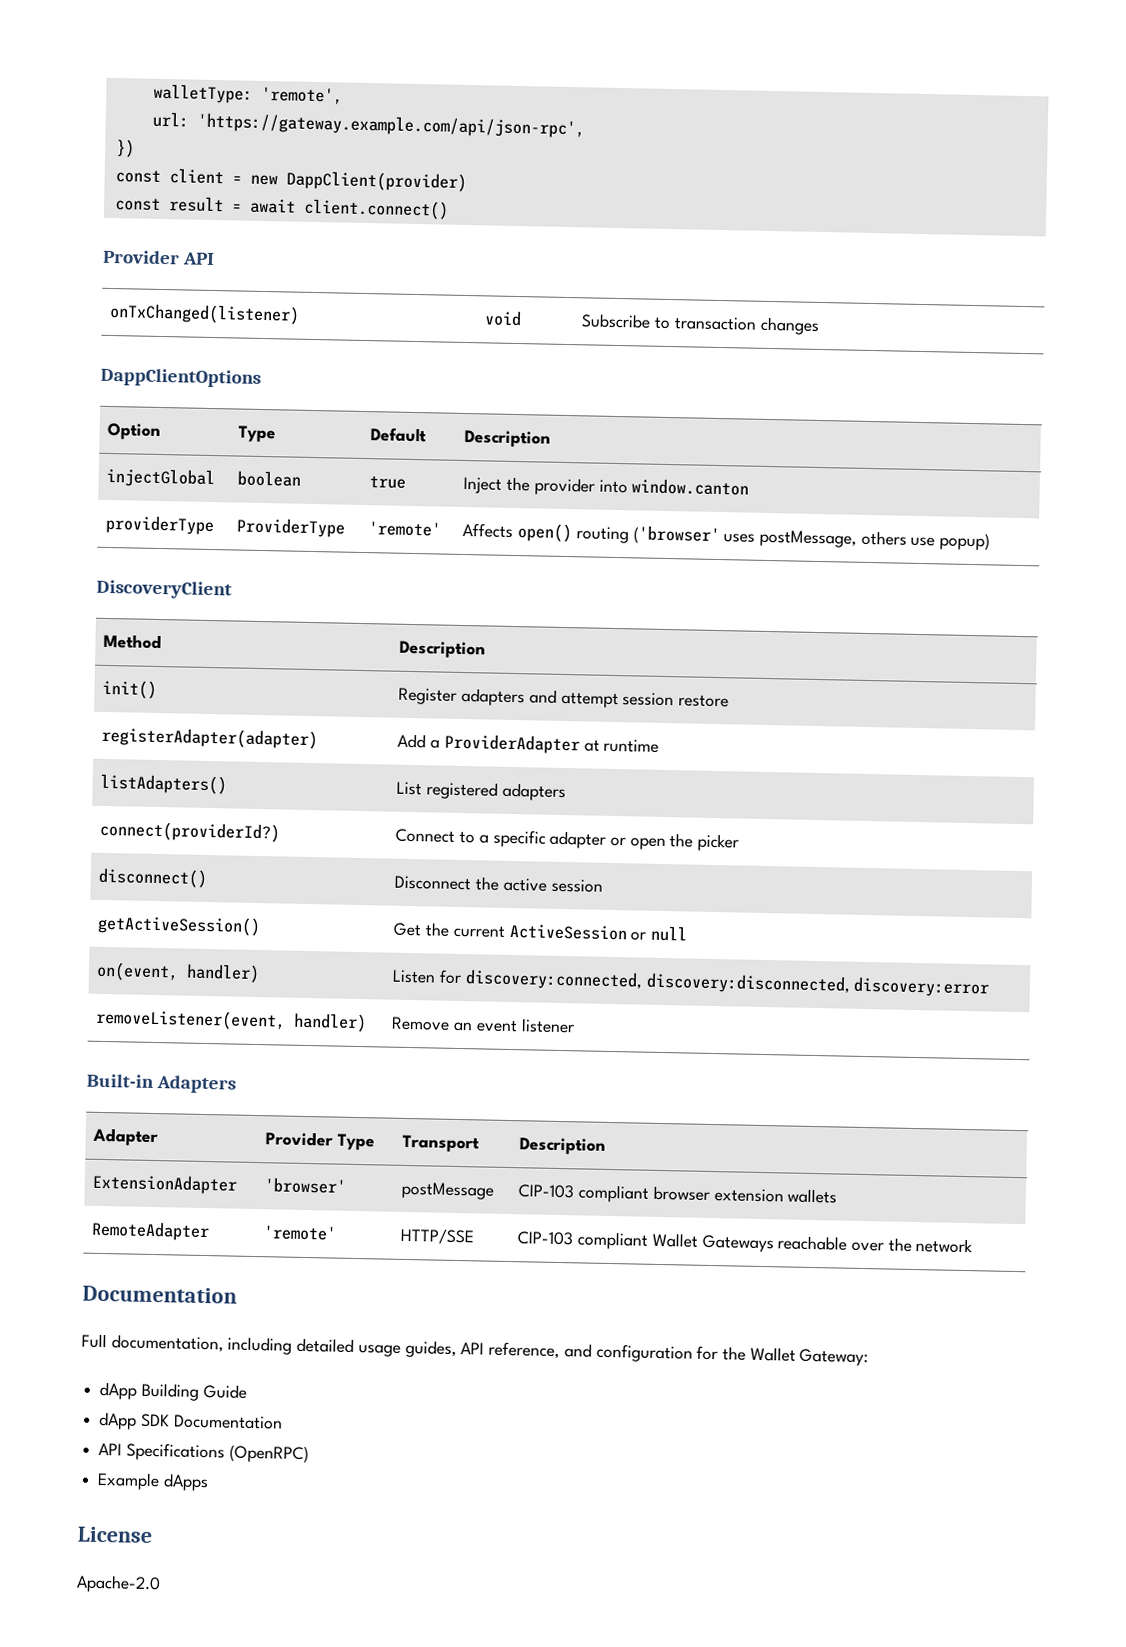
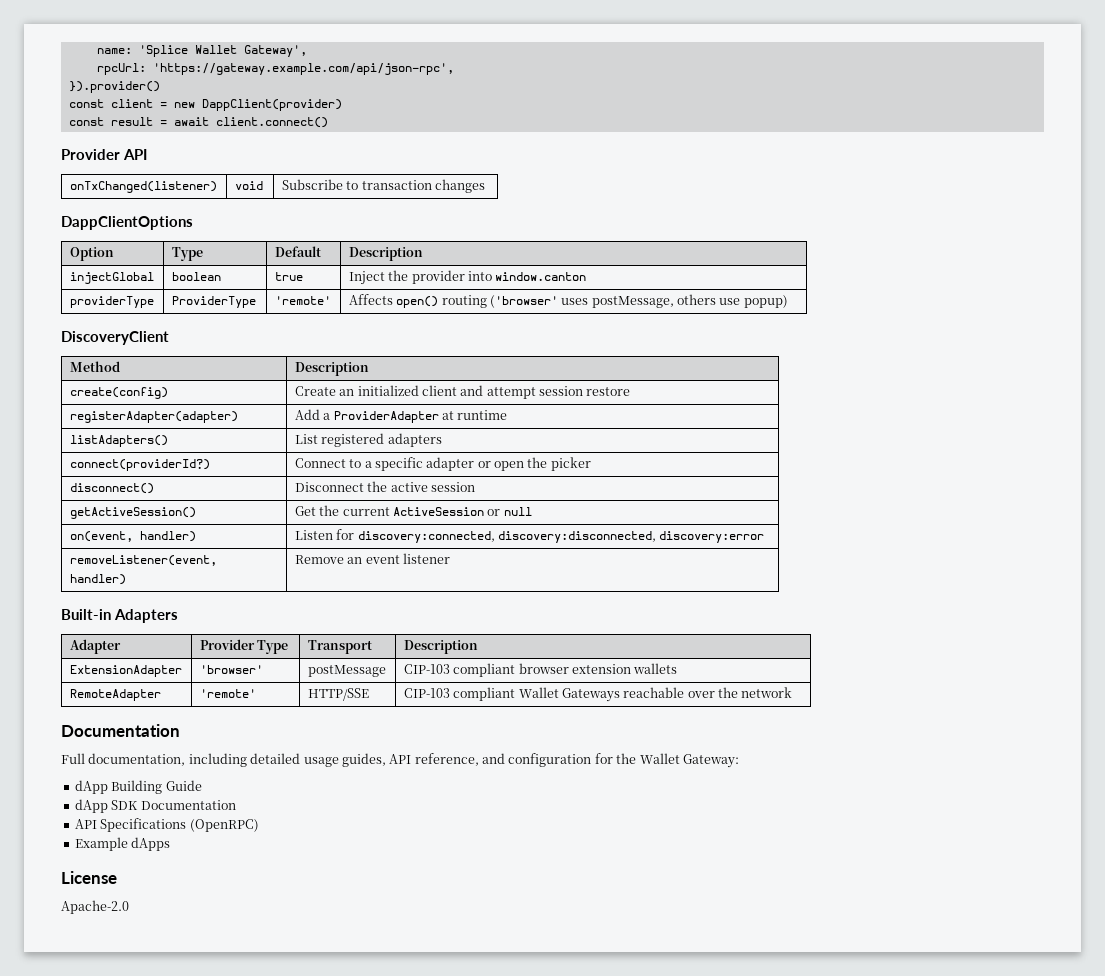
- walletType: 'remote',
- url: 'https://gateway.example.com/api/json-rpc',
+ name: 'Splice Wallet Gateway',
+ rpcUrl: 'https://gateway.example.com/api/json-rpc',
- })
+ }).provider()
- init() | Register adapters and attempt session restore
+ create(config) | Create an initialized client and attempt session restore

